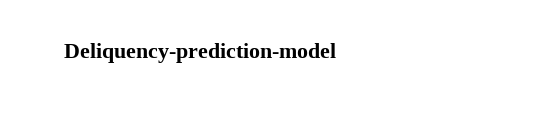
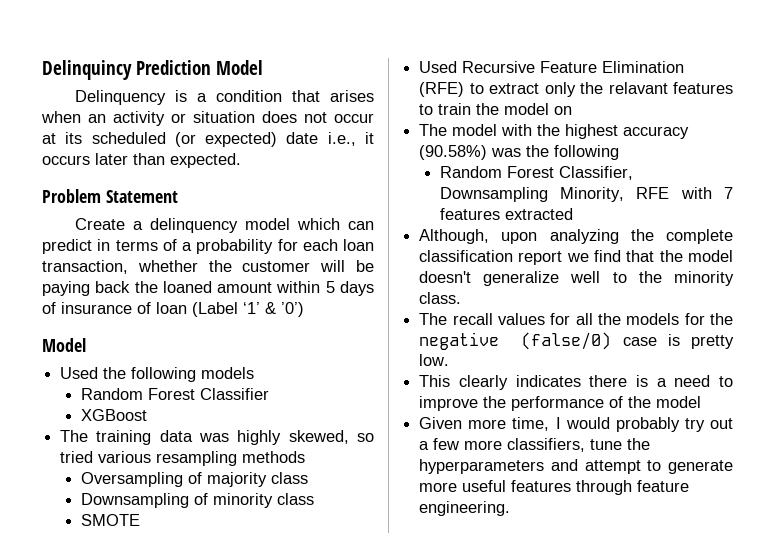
- Deliquency-prediction-model
+ Delinquincy Prediction Model
+ Delinquency is a condition that arises when an activity or situation does not occur at its scheduled (or expected) date i.e., it occurs later than expected.
+ Problem Statement
+ Create a delinquency model which can predict in terms of a probability for each loan transaction, whether the customer will be paying back the loaned amount within 5 days of insurance of loan (Label ‘1’ & ’0’)
+ Model
+ Used the following models
+ Random Forest Classifier
+ XGBoost
+ The training data was highly skewed, so tried various resampling methods
+ Oversampling of majority class
+ Downsampling of minority class
+ SMOTE
+ Used Recursive Feature Elimination (RFE) to extract only the relavant features to train the model on
+ The model with the highest accuracy (90.58%) was the following
+ Random Forest Classifier, Downsampling Minority, RFE with 7 features extracted
+ Although, upon analyzing the complete classification report we find that the model doesn't generalize well to the minority class.
+ The recall values for all the models for the negative (false/0) case is pretty low.
+ This clearly indicates there is a need to improve the performance of the model
+ Given more time, I would probably try out a few more classifiers, tune the hyperparameters and attempt to generate more useful features through feature engineering.

